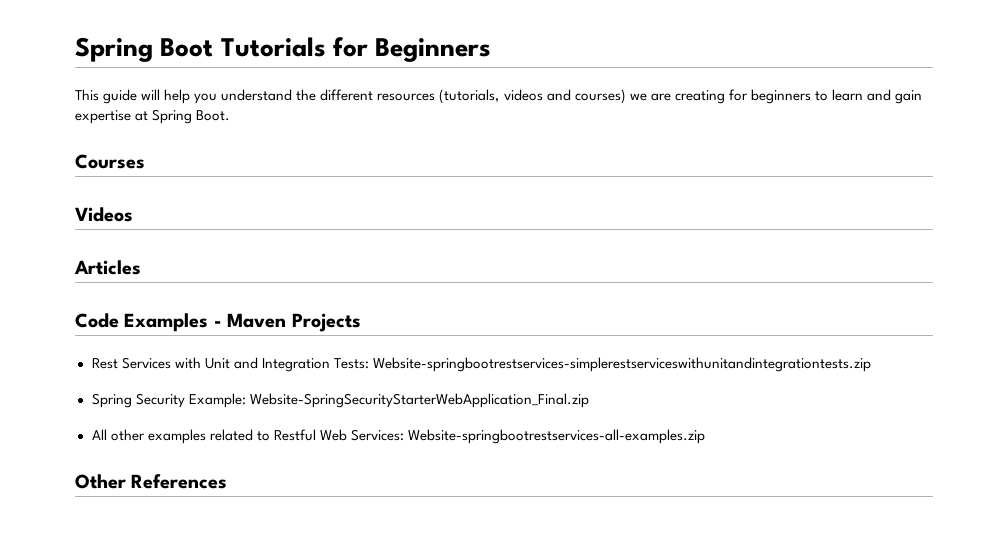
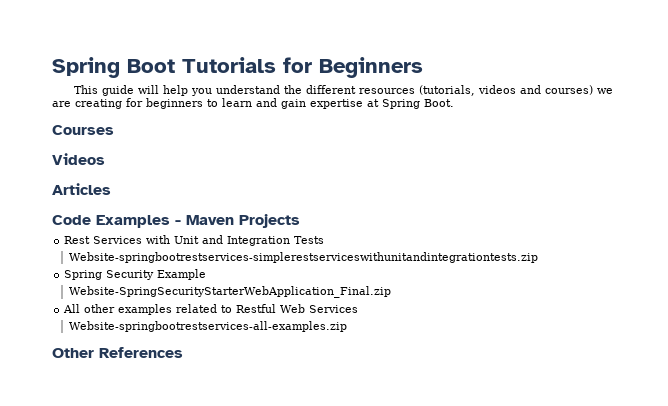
- Rest Services with Unit and Integration Tests: Website-springbootrestservices-simplerestserviceswithunitandintegrationtests.zip
+ Rest Services with Unit and Integration Tests
+ Website-springbootrestservices-simplerestserviceswithunitandintegrationtests.zip
- Spring Security Example: Website-SpringSecurityStarterWebApplication_Final.zip
+ Spring Security Example
+ Website-SpringSecurityStarterWebApplication_Final.zip
- All other examples related to Restful Web Services: Website-springbootrestservices-all-examples.zip
+ All other examples related to Restful Web Services
+ Website-springbootrestservices-all-examples.zip

